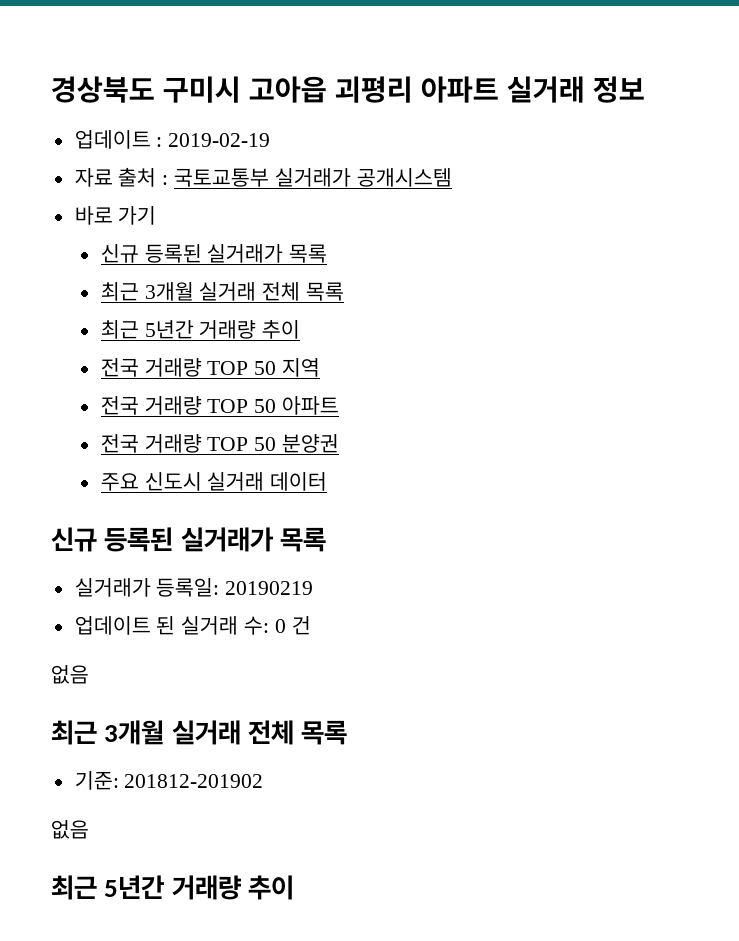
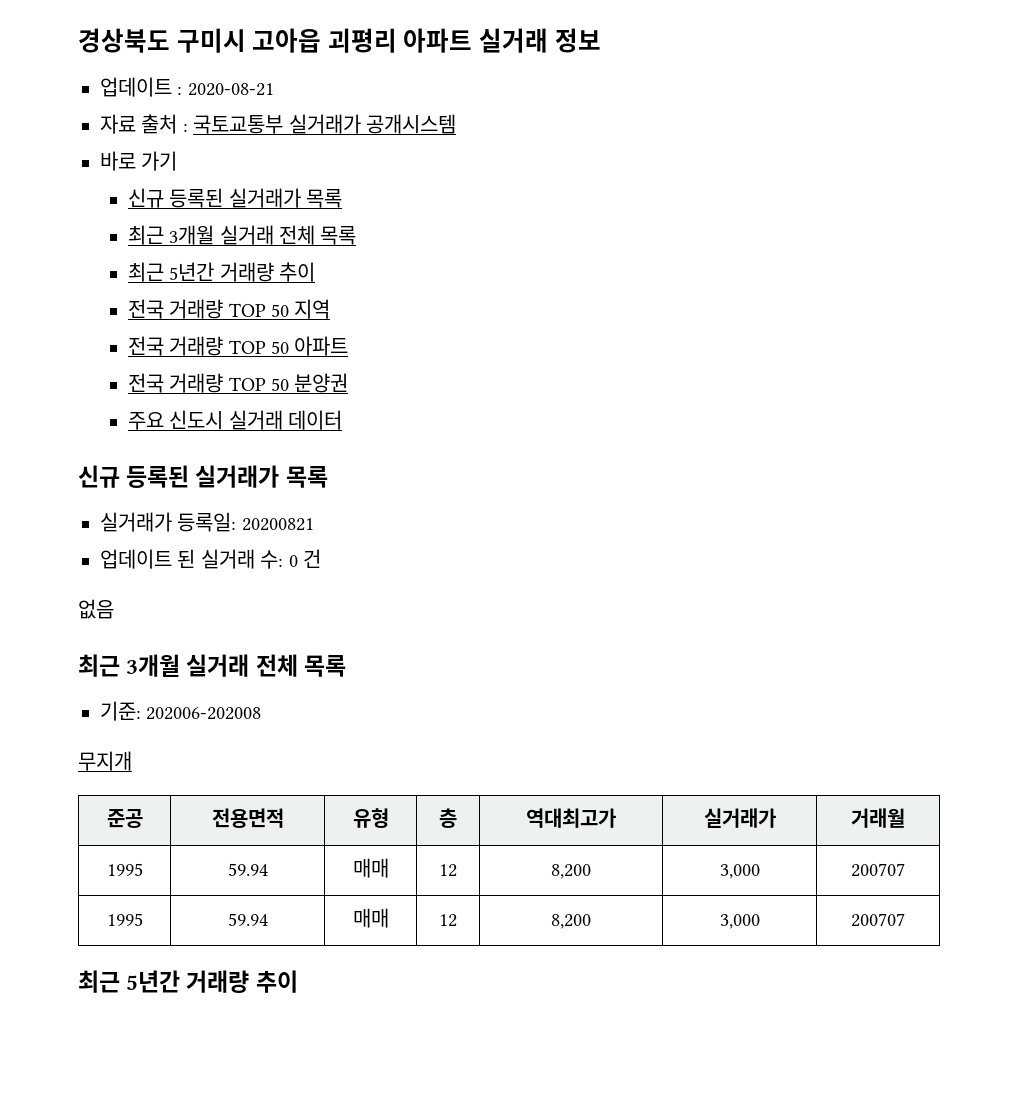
- 업데이트 : 2019-02-19
+ 업데이트 : 2020-08-21
- 실거래가 등록일: 20190219
+ 실거래가 등록일: 20200821
- 기준: 201812-201902
- 없음
+ 기준: 202006-202008
+ 무지개
+ 준공 | 전용면적 | 유형 | 층 | 역대최고가 | 실거래가 | 거래월
+ 1995 | 59.94 | 매매 | 12 | 8,200 | 3,000 | 200707
+ 1995 | 59.94 | 매매 | 12 | 8,200 | 3,000 | 200707

